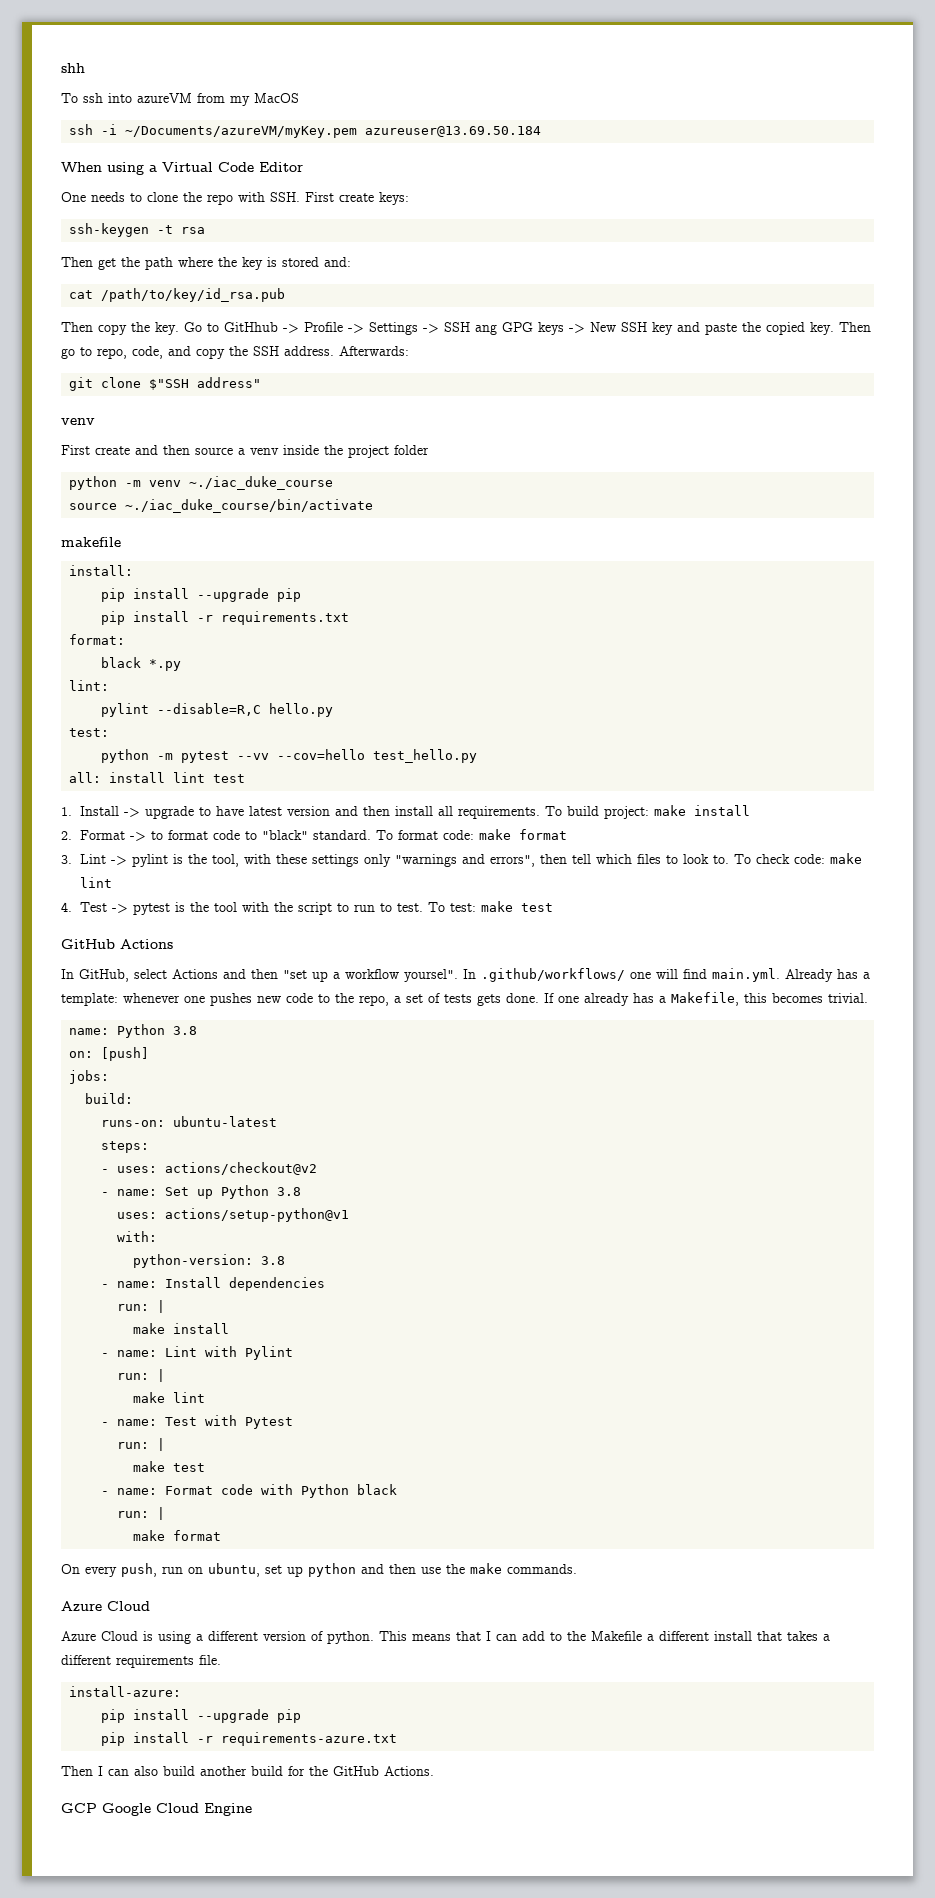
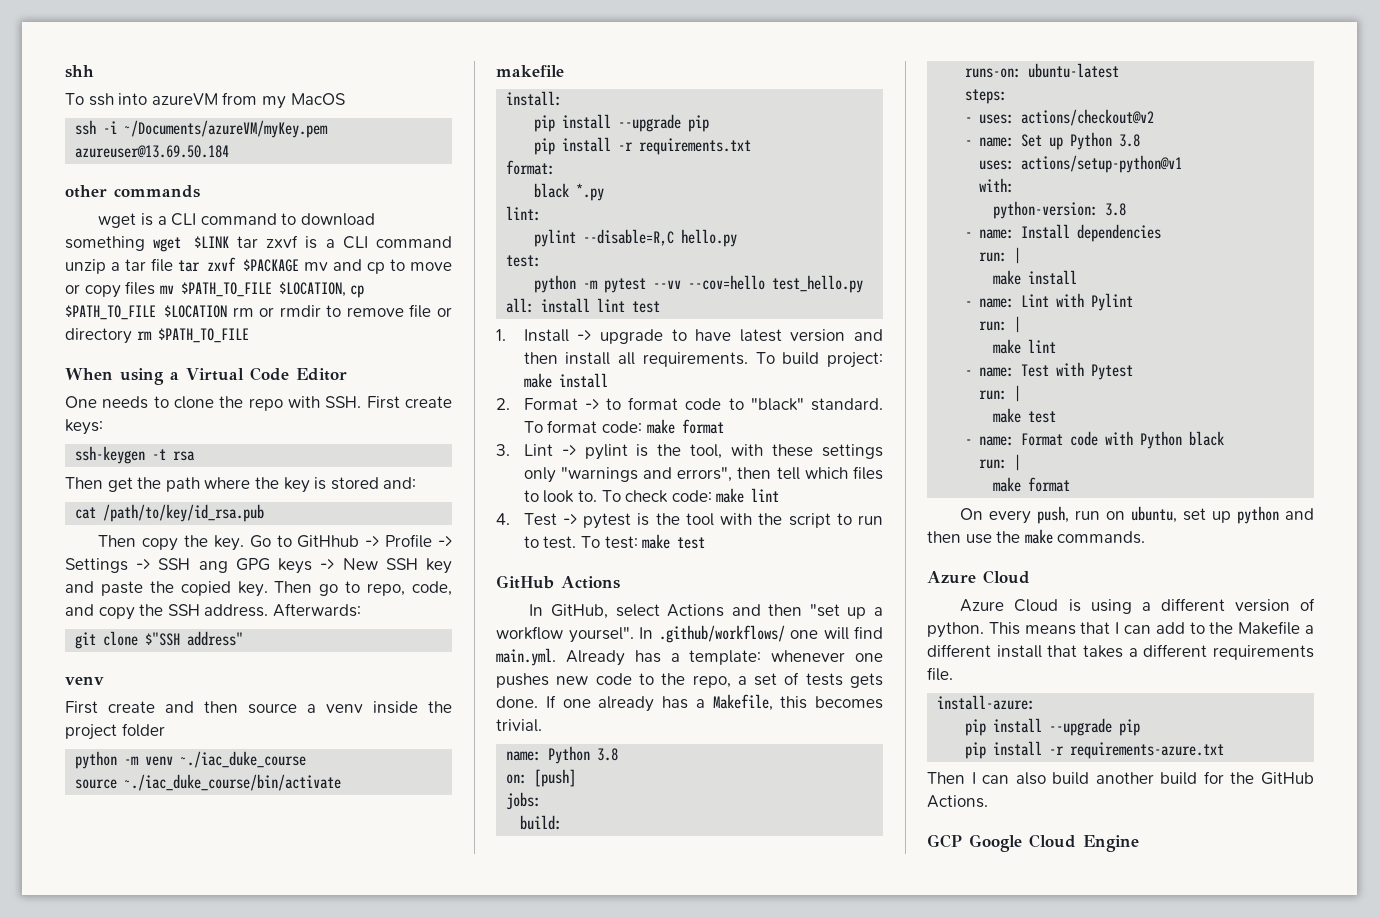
+ other commands
+ wget is a CLI command to download something wget $LINK tar zxvf is a CLI command unzip a tar file tar zxvf $PACKAGE mv and cp to move or copy files mv $PATH_TO_FILE $LOCATION, cp $PATH_TO_FILE $LOCATION rm or rmdir to remove file or directory rm $PATH_TO_FILE

